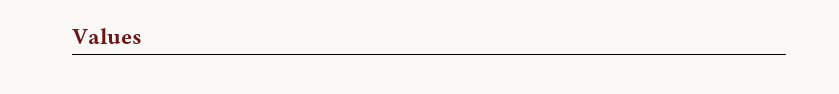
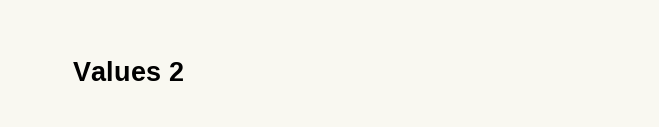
- Values
+ Values 2

